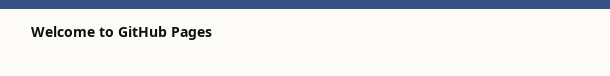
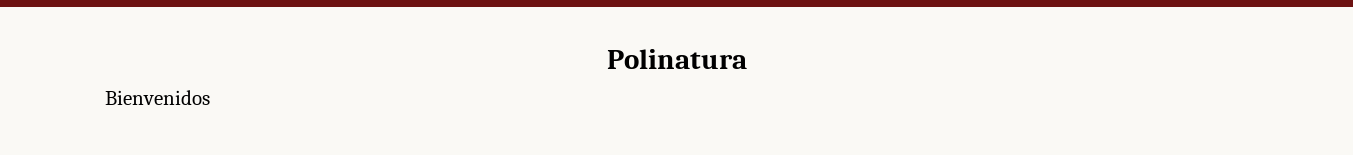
- Welcome to GitHub Pages
+ Polinatura
+ Bienvenidos

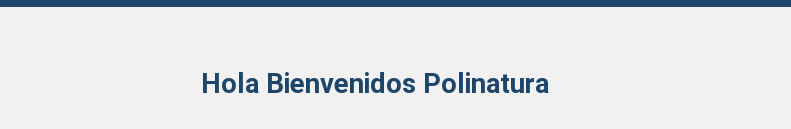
- Polinatura
+ Hola Bienvenidos Polinatura
- Bienvenidos

